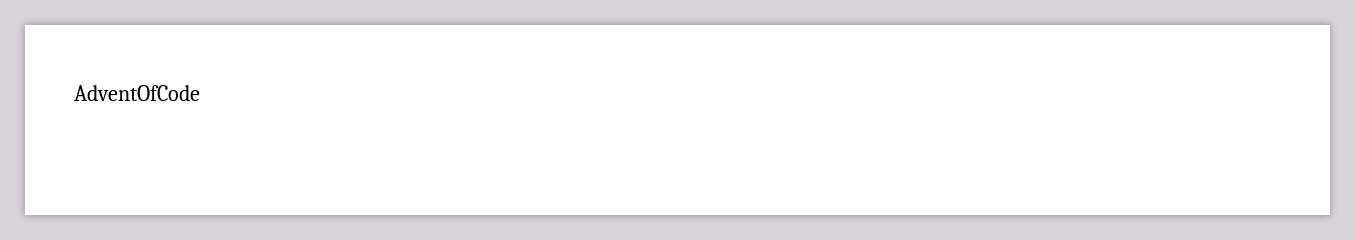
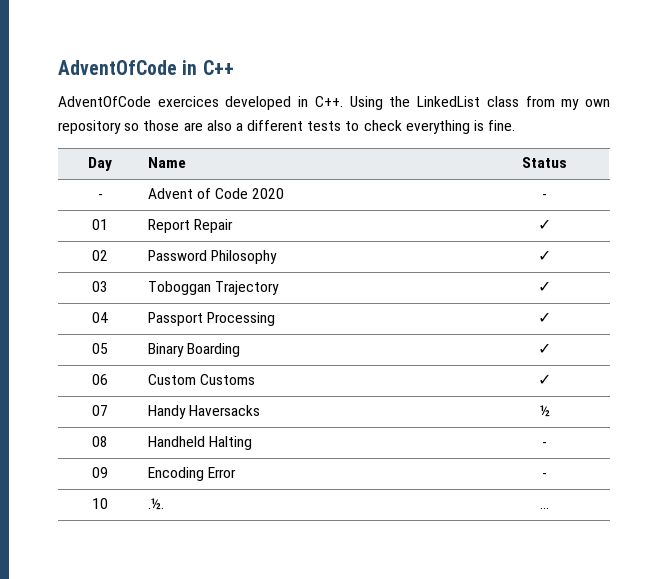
- AdventOfCode
+ AdventOfCode in C++
+ AdventOfCode exercices developed in C++. Using the LinkedList class from my own repository so those are also a different tests to check everything is fine.
+ Day | Name | Status
+ - | Advent of Code 2020 | -
+ 01 | Report Repair | ✓
+ 02 | Password Philosophy | ✓
+ 03 | Toboggan Trajectory | ✓
+ 04 | Passport Processing | ✓
+ 05 | Binary Boarding | ✓
+ 06 | Custom Customs | ✓
+ 07 | Handy Haversacks | ½
+ 08 | Handheld Halting | -
+ 09 | Encoding Error | -
+ 10 | .½. | ...

